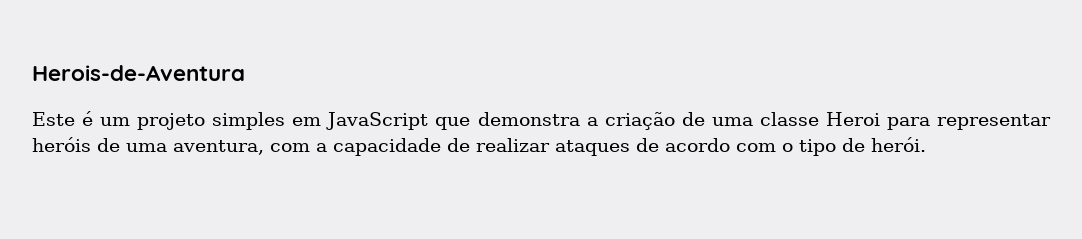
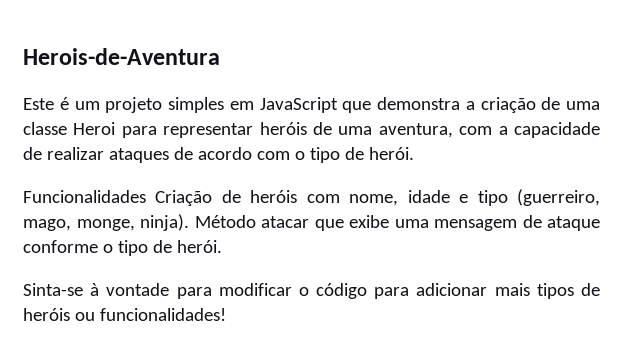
+ Funcionalidades Criação de heróis com nome, idade e tipo (guerreiro, mago, monge, ninja). Método atacar que exibe uma mensagem de ataque conforme o tipo de herói.
+ Sinta-se à vontade para modificar o código para adicionar mais tipos de heróis ou funcionalidades!

